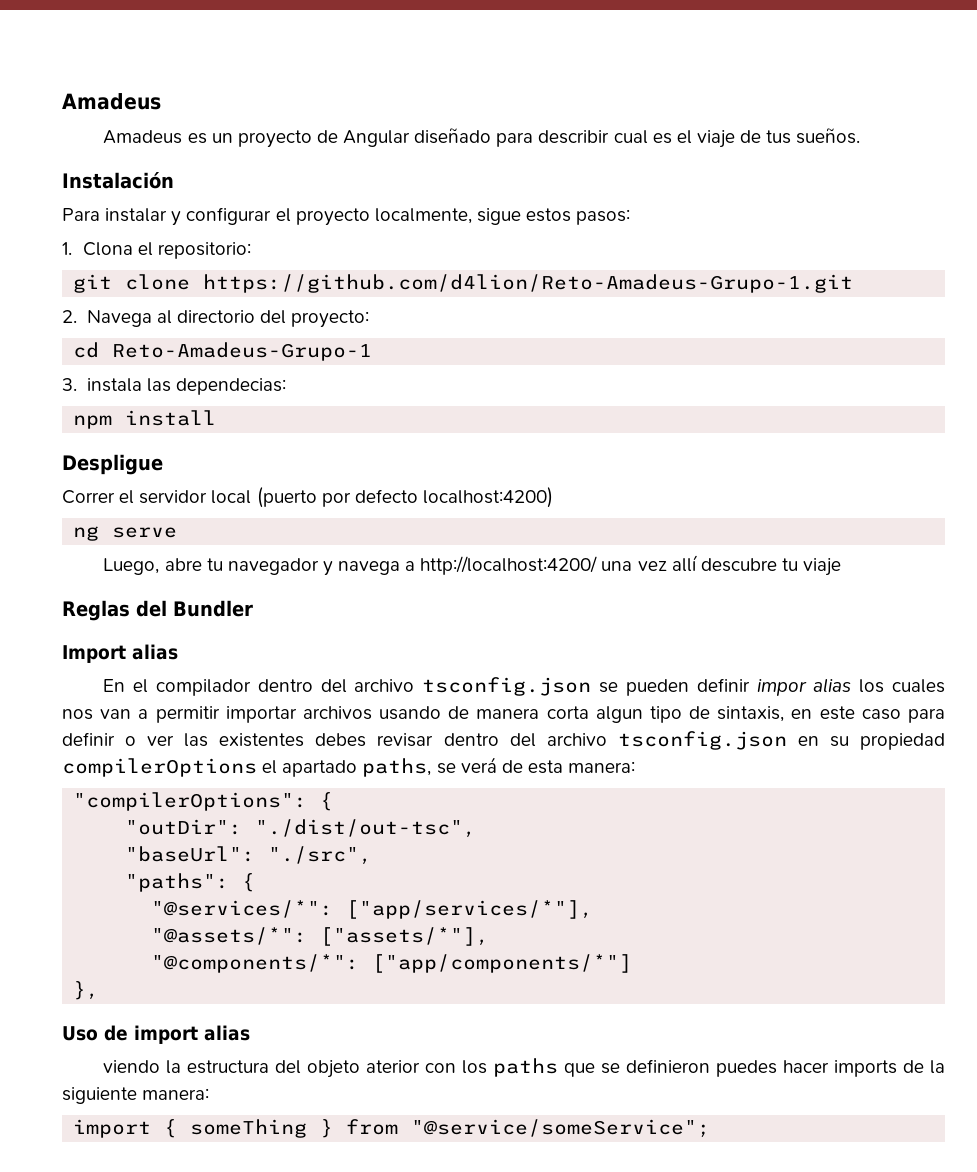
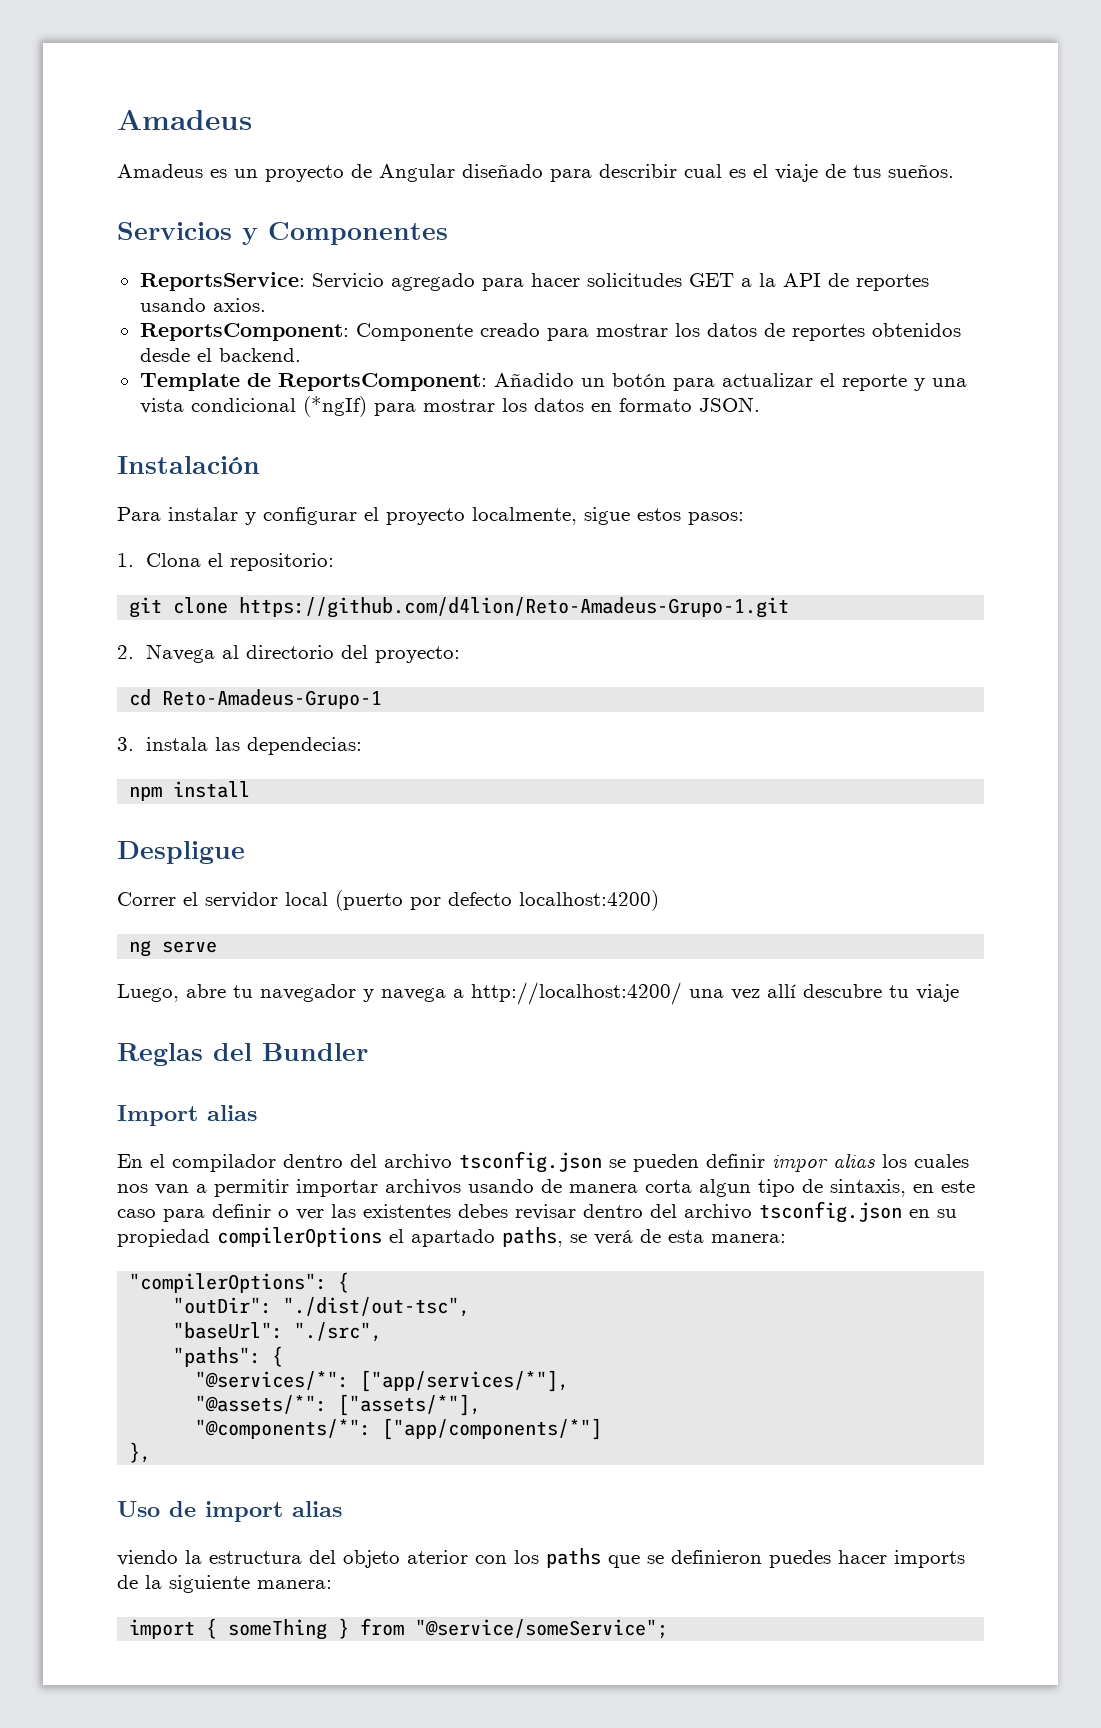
+ Servicios y Componentes
+ ReportsService: Servicio agregado para hacer solicitudes GET a la API de reportes usando axios.
+ ReportsComponent: Componente creado para mostrar los datos de reportes obtenidos desde el backend.
+ Template de ReportsComponent: Añadido un botón para actualizar el reporte y una vista condicional (*ngIf) para mostrar los datos en formato JSON.

